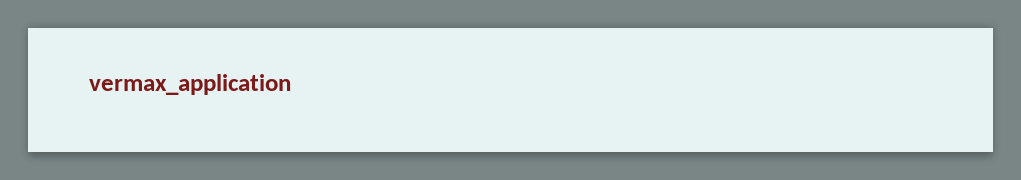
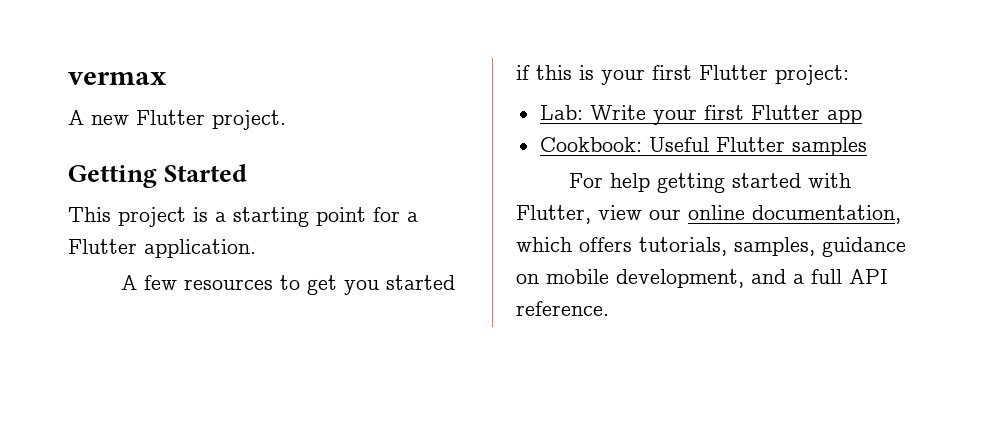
- vermax_application
+ vermax
+ A new Flutter project.
+ Getting Started
+ This project is a starting point for a Flutter application.
+ A few resources to get you started if this is your first Flutter project:
+ Lab: Write your first Flutter app
+ Cookbook: Useful Flutter samples
+ For help getting started with Flutter, view our online documentation, which offers tutorials, samples, guidance on mobile development, and a full API reference.

